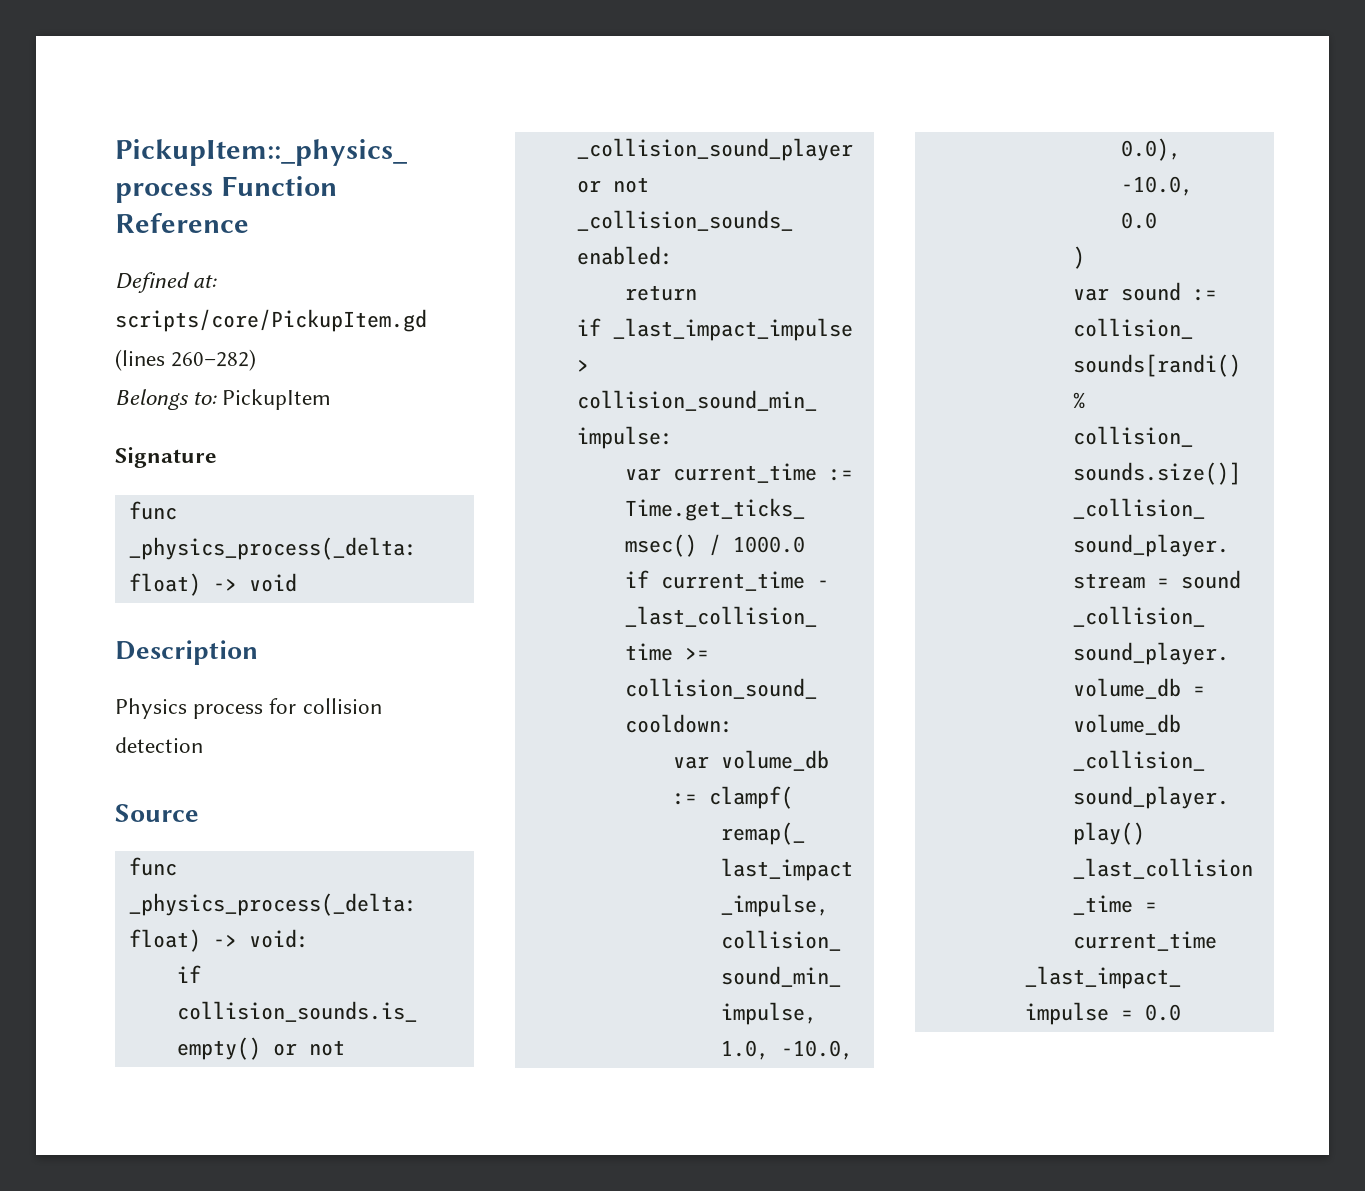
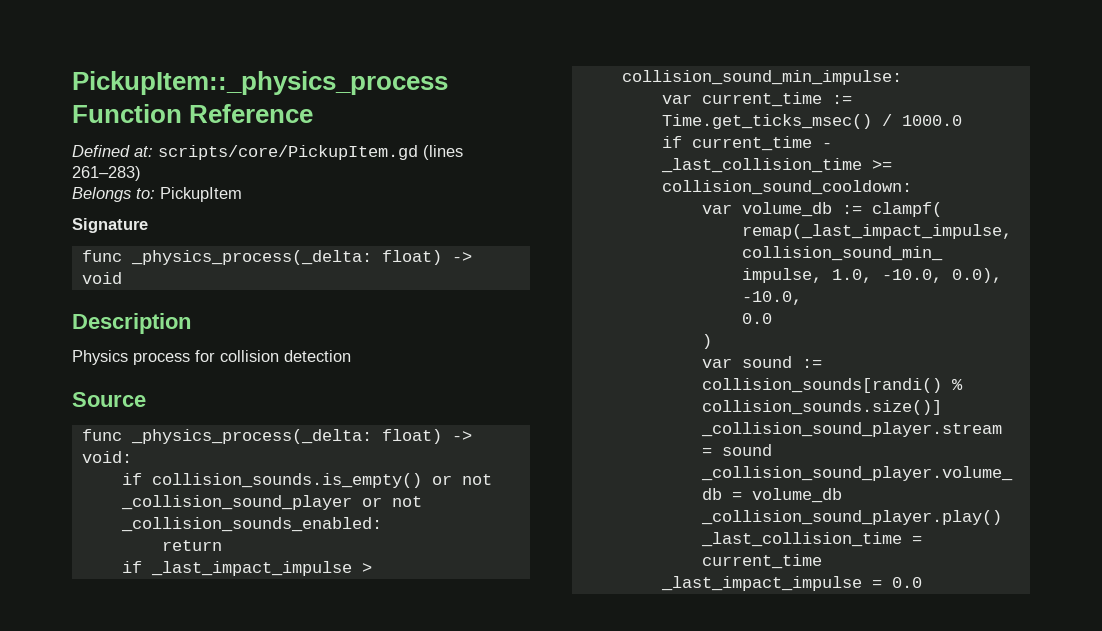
- Defined at: scripts/core/PickupItem.gd (lines 260–282)
+ Defined at: scripts/core/PickupItem.gd (lines 261–283)

